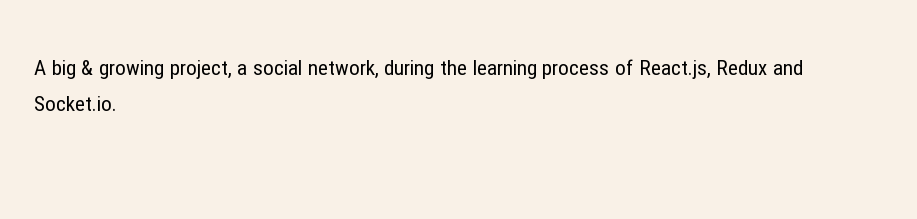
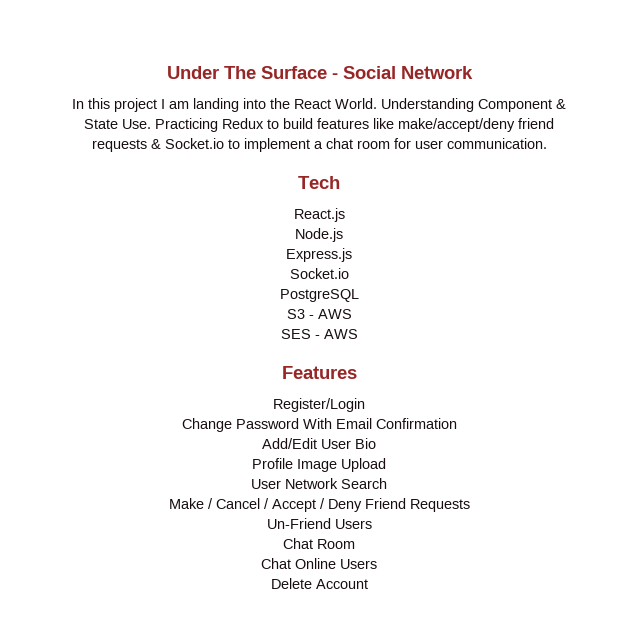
- A big & growing project, a social network, during the learning process of React.js, Redux and Socket.io.
+ Under The Surface - Social Network
+ In this project I am landing into the React World. Understanding Component & State Use. Practicing Redux to build features like make/accept/deny friend requests & Socket.io to implement a chat room for user communication.
+ Tech
+ React.js
+ Node.js
+ Express.js
+ Socket.io
+ PostgreSQL
+ S3 - AWS
+ SES - AWS
+ Features
+ Register/Login
+ Change Password With Email Confirmation
+ Add/Edit User Bio
+ Profile Image Upload
+ User Network Search
+ Make / Cancel / Accept / Deny Friend Requests
+ Un-Friend Users
+ Chat Room
+ Chat Online Users
+ Delete Account

